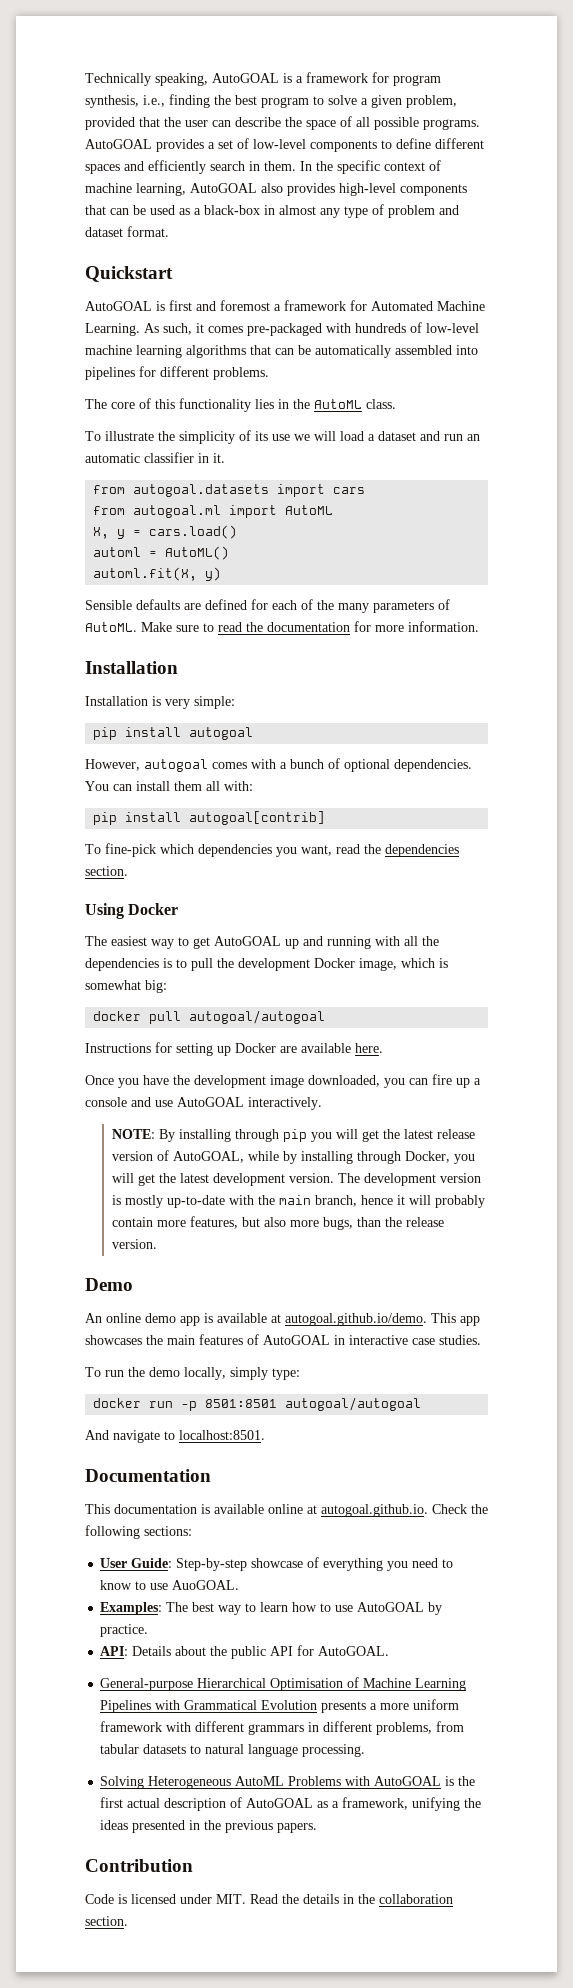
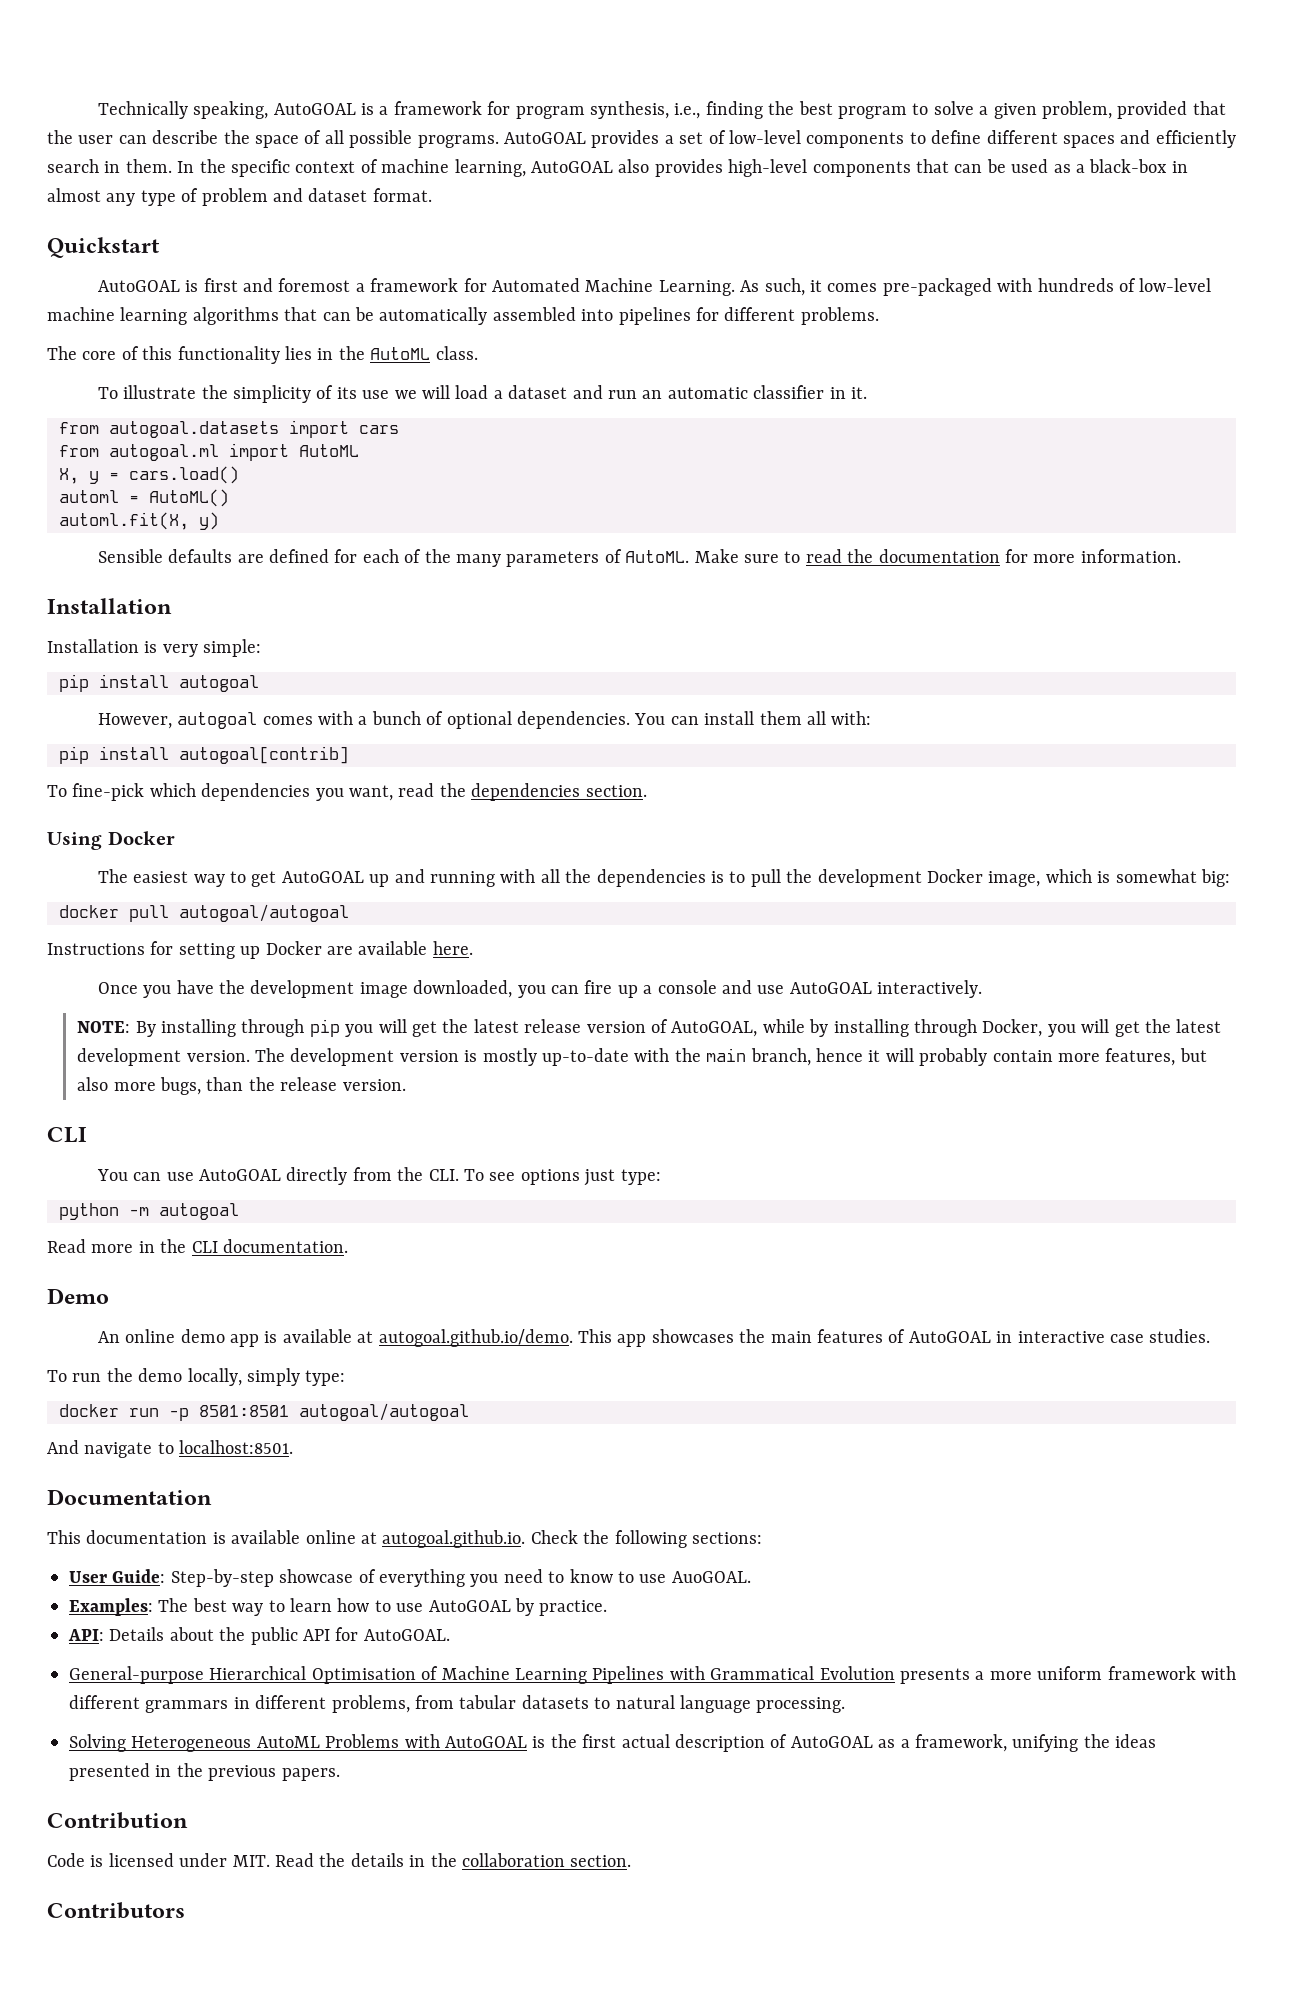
  The development version is mostly up-to-date with the main branch, hence it will probably contain more features, but also more bugs, than the release version.
+ CLI
+ You can use AutoGOAL directly from the CLI. To see options just type:
+ python -m autogoal
+ Read more in the CLI documentation.
+ Contributors

